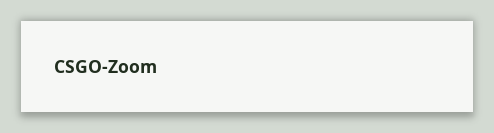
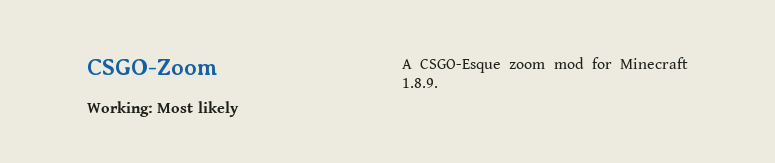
+ Working: Most likely
+ A CSGO-Esque zoom mod for Minecraft 1.8.9.

